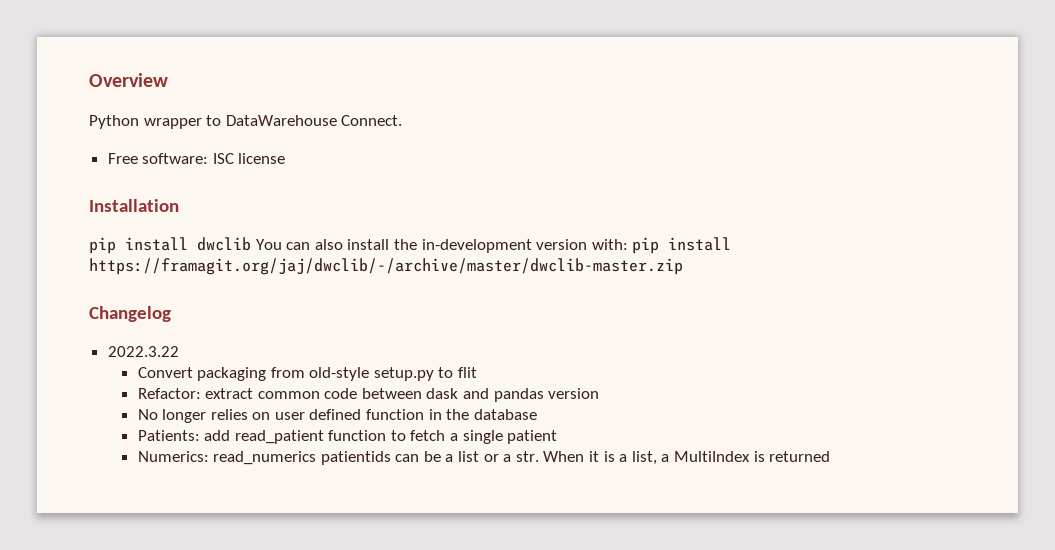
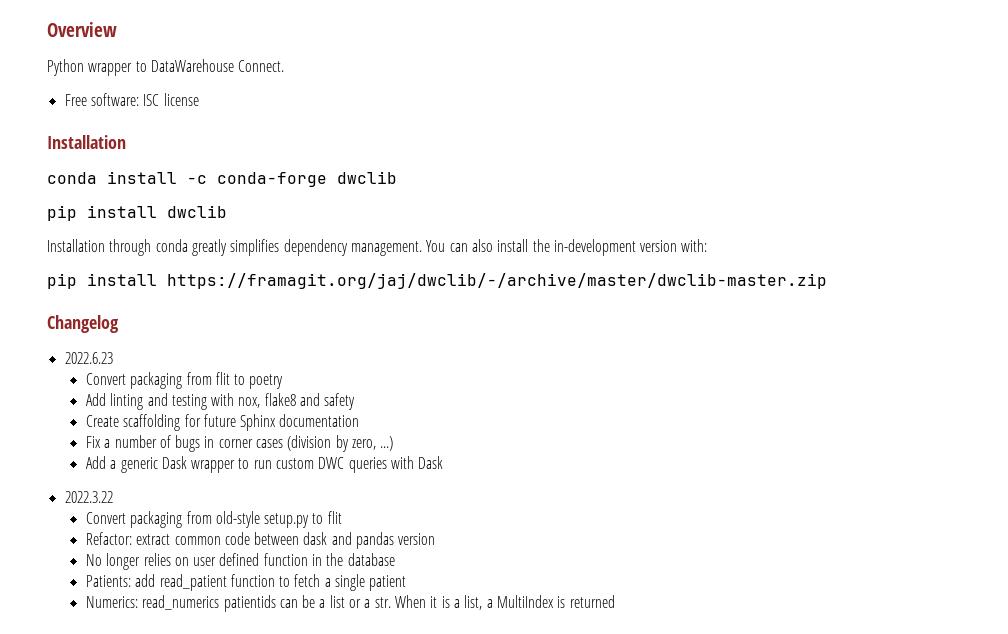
- pip install dwclib You can also install the in-development version with: pip install https://framagit.org/jaj/dwclib/-/archive/master/dwclib-master.zip
+ conda install -c conda-forge dwclib
+ pip install dwclib
+ Installation through conda greatly simplifies dependency management. You can also install the in-development version with:
+ pip install https://framagit.org/jaj/dwclib/-/archive/master/dwclib-master.zip
+ 2022.6.23
+ Convert packaging from flit to poetry
+ Add linting and testing with nox, flake8 and safety
+ Create scaffolding for future Sphinx documentation
+ Fix a number of bugs in corner cases (division by zero, ...)
+ Add a generic Dask wrapper to run custom DWC queries with Dask

